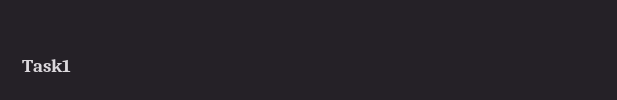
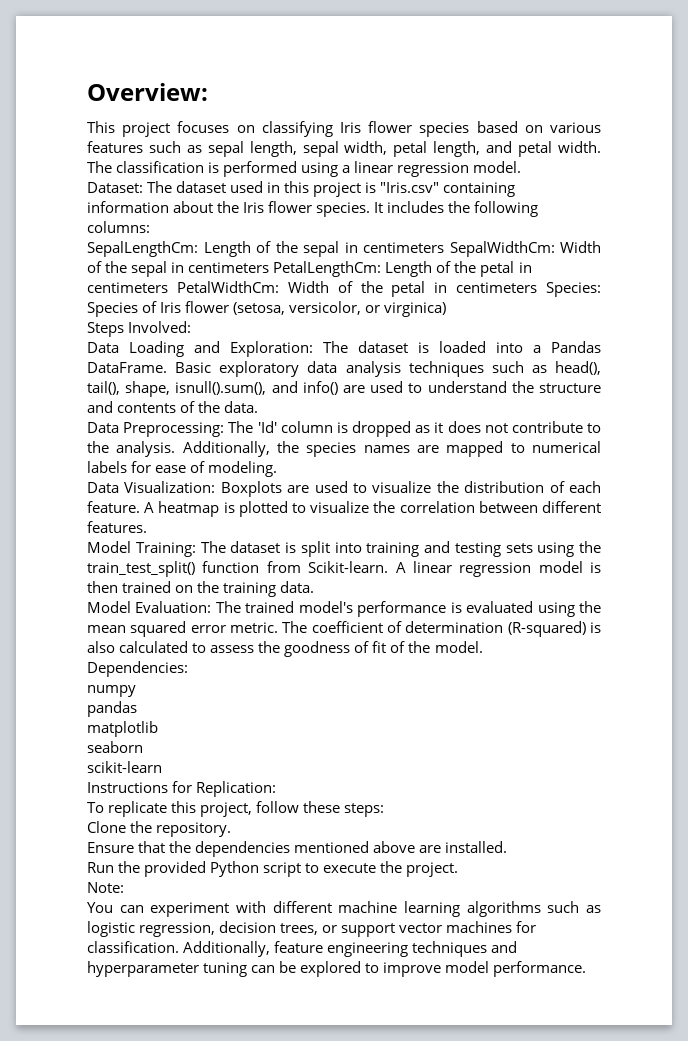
- Task1
+ Overview:
+ This project focuses on classifying Iris flower species based on various features such as sepal length, sepal width, petal length, and petal width. The classification is performed using a linear regression model.
+ Dataset: The dataset used in this project is "Iris.csv" containing information about the Iris flower species. It includes the following columns:
+ SepalLengthCm: Length of the sepal in centimeters SepalWidthCm: Width of the sepal in centimeters PetalLengthCm: Length of the petal in centimeters PetalWidthCm: Width of the petal in centimeters Species: Species of Iris flower (setosa, versicolor, or virginica)
+ Steps Involved:
+ Data Loading and Exploration: The dataset is loaded into a Pandas DataFrame. Basic exploratory data analysis techniques such as head(), tail(), shape, isnull().sum(), and info() are used to understand the structure and contents of the data.
+ Data Preprocessing: The 'Id' column is dropped as it does not contribute to the analysis. Additionally, the species names are mapped to numerical labels for ease of modeling.
+ Data Visualization: Boxplots are used to visualize the distribution of each feature. A heatmap is plotted to visualize the correlation between different features.
+ Model Training: The dataset is split into training and testing sets using the train_test_split() function from Scikit-learn. A linear regression model is then trained on the training data.
+ Model Evaluation: The trained model's performance is evaluated using the mean squared error metric. The coefficient of determination (R-squared) is also calculated to assess the goodness of fit of the model.
+ Dependencies:
+ numpy
+ pandas
+ matplotlib
+ seaborn
+ scikit-learn
+ Instructions for Replication:
+ To replicate this project, follow these steps:
+ Clone the repository.
+ Ensure that the dependencies mentioned above are installed.
+ Run the provided Python script to execute the project.
+ Note:
+ You can experiment with different machine learning algorithms such as logistic regression, decision trees, or support vector machines for classification. Additionally, feature engineering techniques and hyperparameter tuning can be explored to improve model performance.

